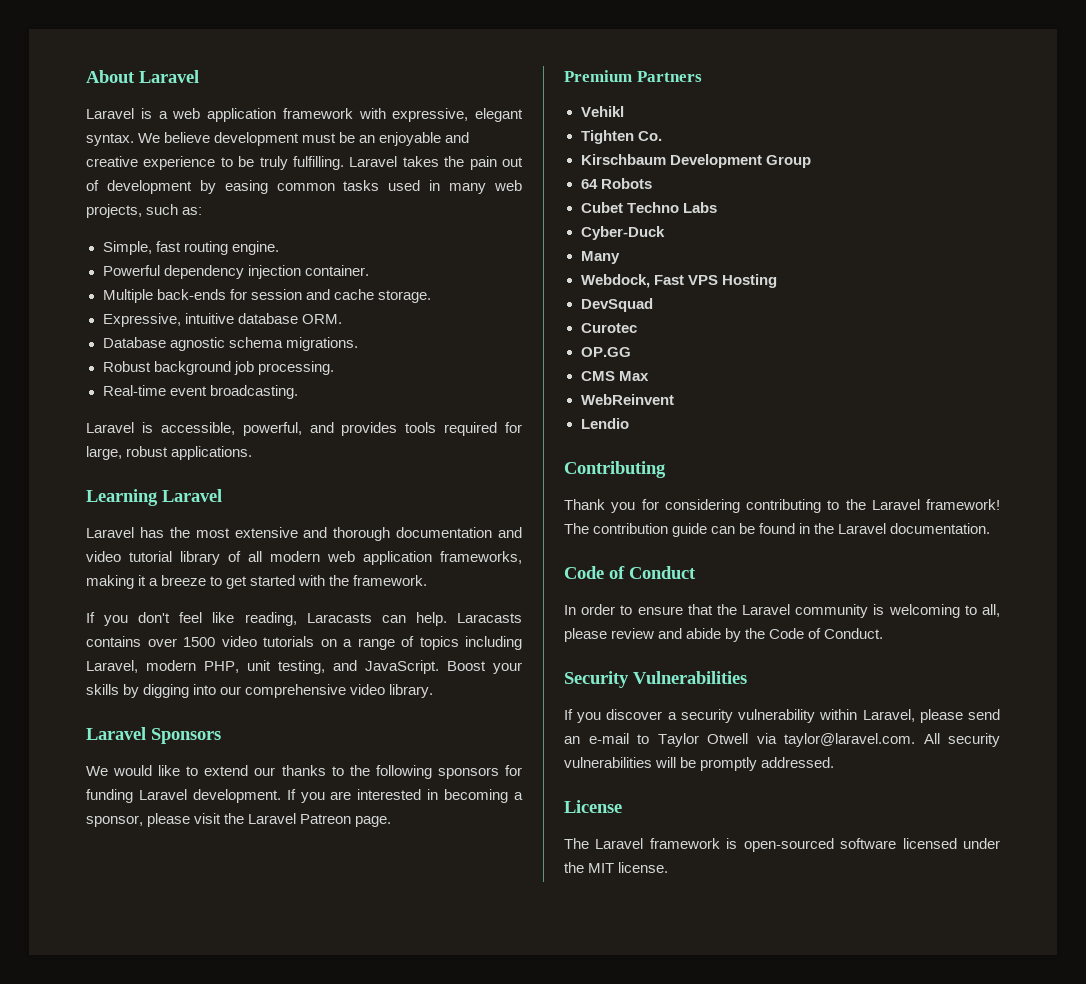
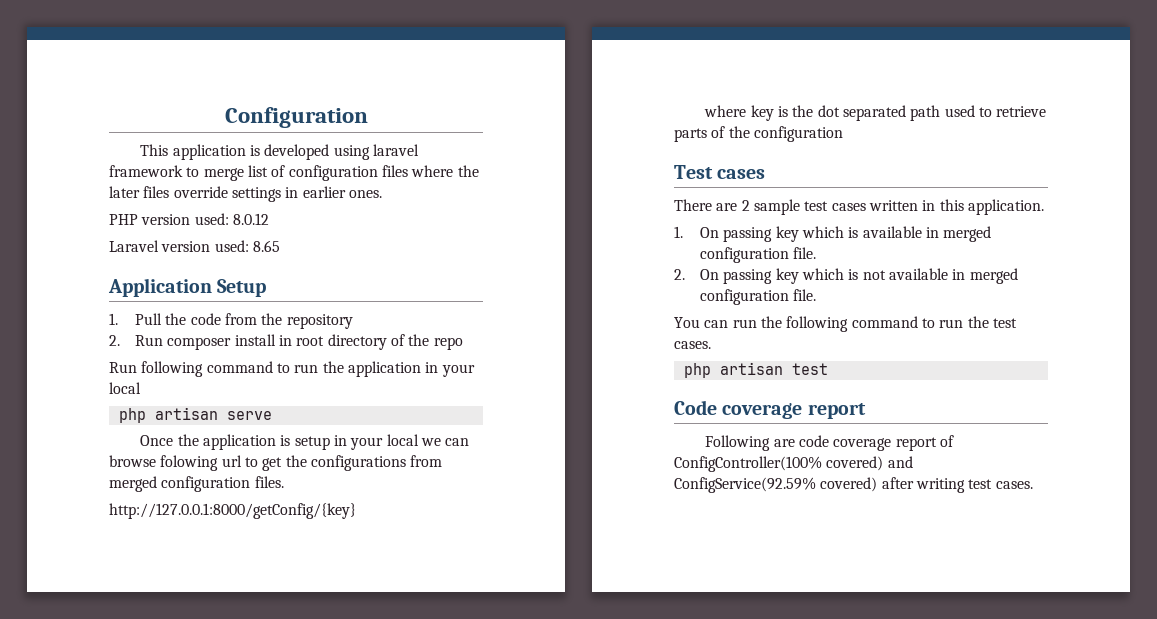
- About Laravel
- Laravel is a web application framework with expressive, elegant syntax. We believe development must be an enjoyable and creative experience to be truly fulfilling. Laravel takes the pain out of development by easing common tasks used in many web projects, such as:
- Simple, fast routing engine.
- Powerful dependency injection container.
- Multiple back-ends for session and cache storage.
- Expressive, intuitive database ORM.
- Database agnostic schema migrations.
- Robust background job processing.
- Real-time event broadcasting.
- Laravel is accessible, powerful, and provides tools required for large, robust applications.
- Learning Laravel
- Laravel has the most extensive and thorough documentation and video tutorial library of all modern web application frameworks, making it a breeze to get started with the framework.
- If you don't feel like reading, Laracasts can help. Laracasts contains over 1500 video tutorials on a range of topics including Laravel, modern PHP, unit testing, and JavaScript. Boost your skills by digging into our comprehensive video library.
- Laravel Sponsors
- We would like to extend our thanks to the following sponsors for funding Laravel development. If you are interested in becoming a sponsor, please visit the Laravel Patreon page.
- Premium Partners
- Vehikl
- Tighten Co.
- Kirschbaum Development Group
- 64 Robots
- Cubet Techno Labs
- Cyber-Duck
- Many
- Webdock, Fast VPS Hosting
- DevSquad
- Curotec
- OP.GG
- CMS Max
- WebReinvent
- Lendio
- Contributing
- Thank you for considering contributing to the Laravel framework! The contribution guide can be found in the Laravel documentation.
- Code of Conduct
- In order to ensure that the Laravel community is welcoming to all, please review and abide by the Code of Conduct.
- Security Vulnerabilities
- If you discover a security vulnerability within Laravel, please send an e-mail to Taylor Otwell via taylor@laravel.com. All security vulnerabilities will be promptly addressed.
- License
- The Laravel framework is open-sourced software licensed under the MIT license.
+ Configuration
+ This application is developed using laravel framework to merge list of configuration files where the later files override settings in earlier ones.
+ PHP version used: 8.0.12
+ Laravel version used: 8.65
+ Application Setup
+ 1. Pull the code from the repository
+ 2. Run composer install in root directory of the repo
+ Run following command to run the application in your local
+ php artisan serve
+ Once the application is setup in your local we can browse folowing url to get the configurations from merged configuration files.
+ http://127.0.0.1:8000/getConfig/{key}
+ where key is the dot separated path used to retrieve parts of the configuration
+ Test cases
+ There are 2 sample test cases written in this application.
+ 1. On passing key which is available in merged configuration file.
+ 2. On passing key which is not available in merged configuration file.
+ You can run the following command to run the test cases.
+ php artisan test
+ Code coverage report
+ Following are code coverage report of ConfigController(100% covered) and ConfigService(92.59% covered) after writing test cases.

